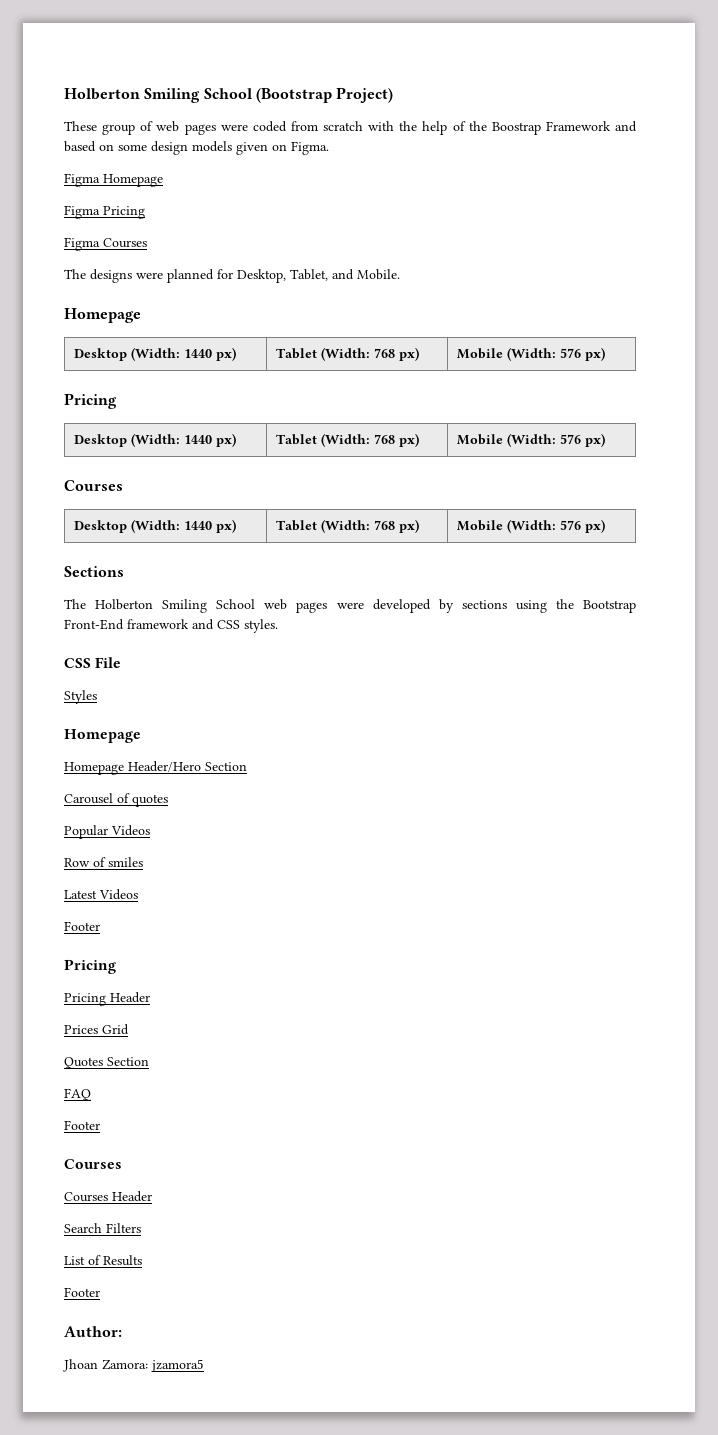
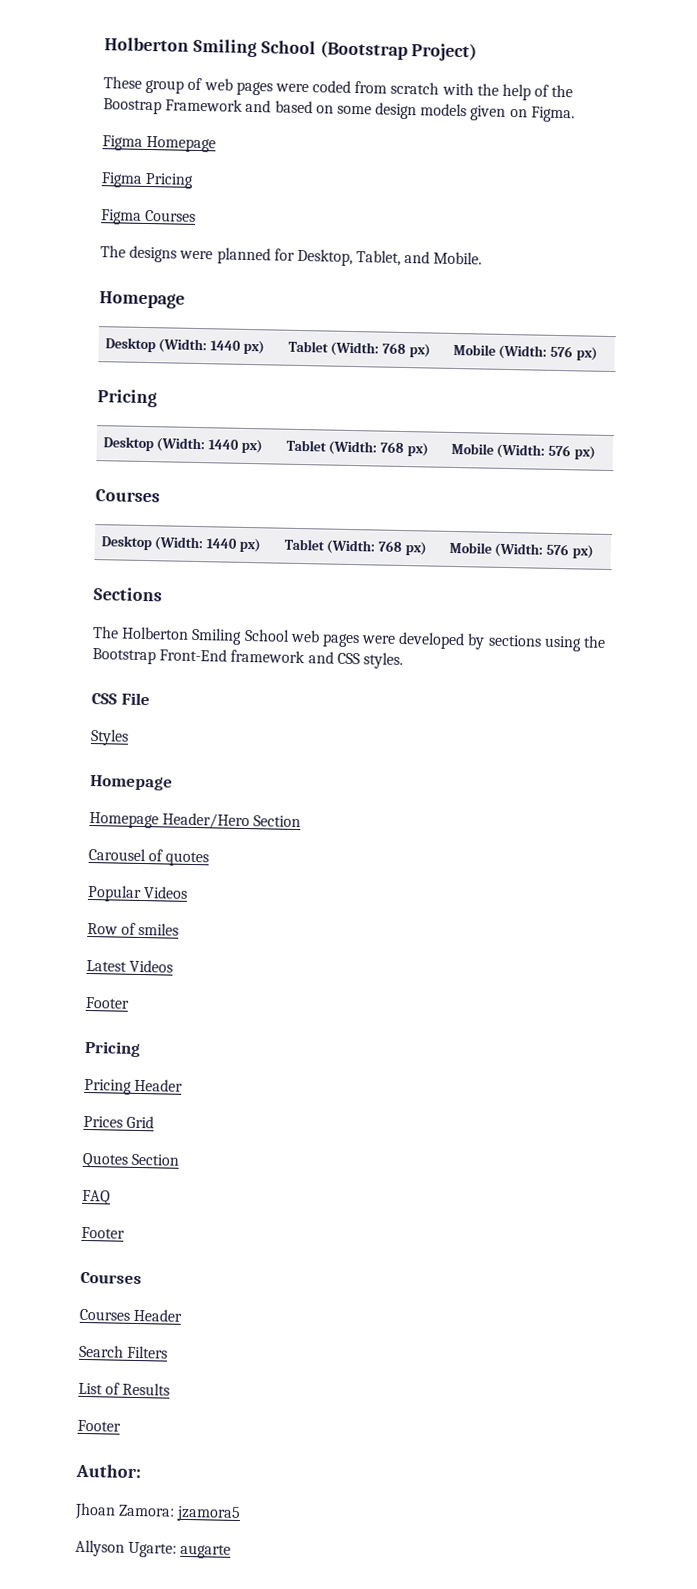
+ Allyson Ugarte: augarte

